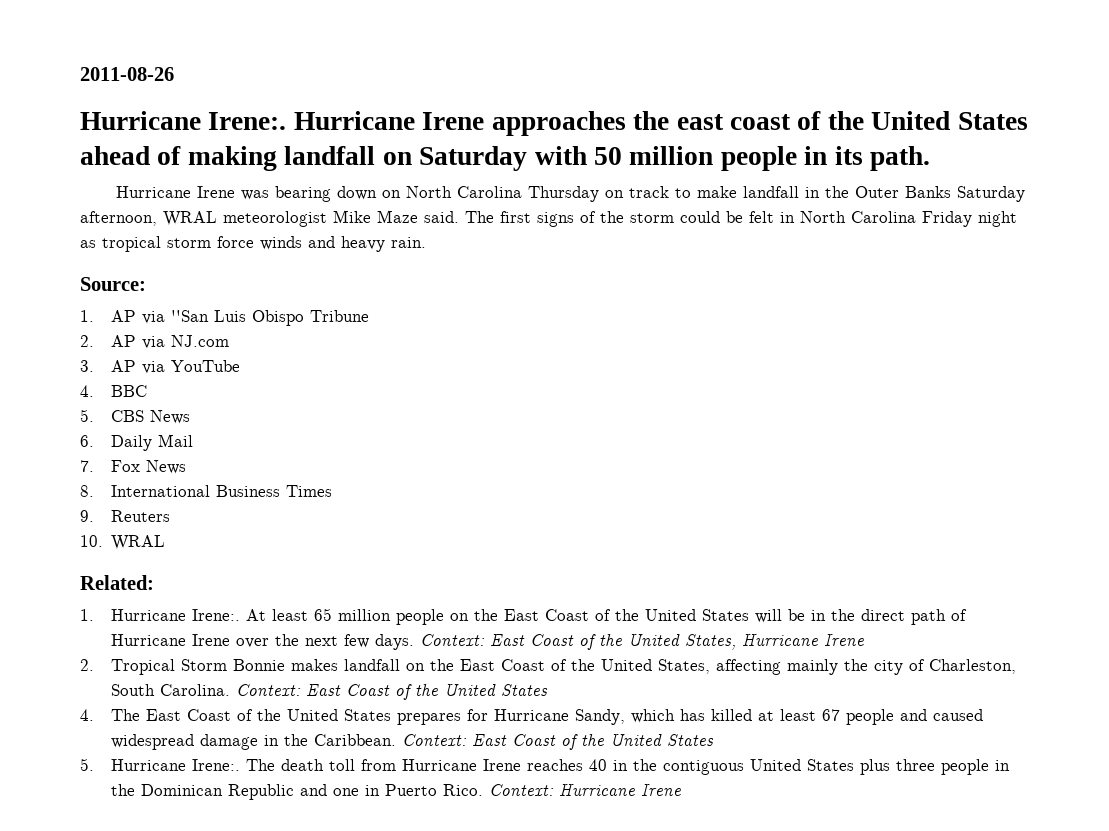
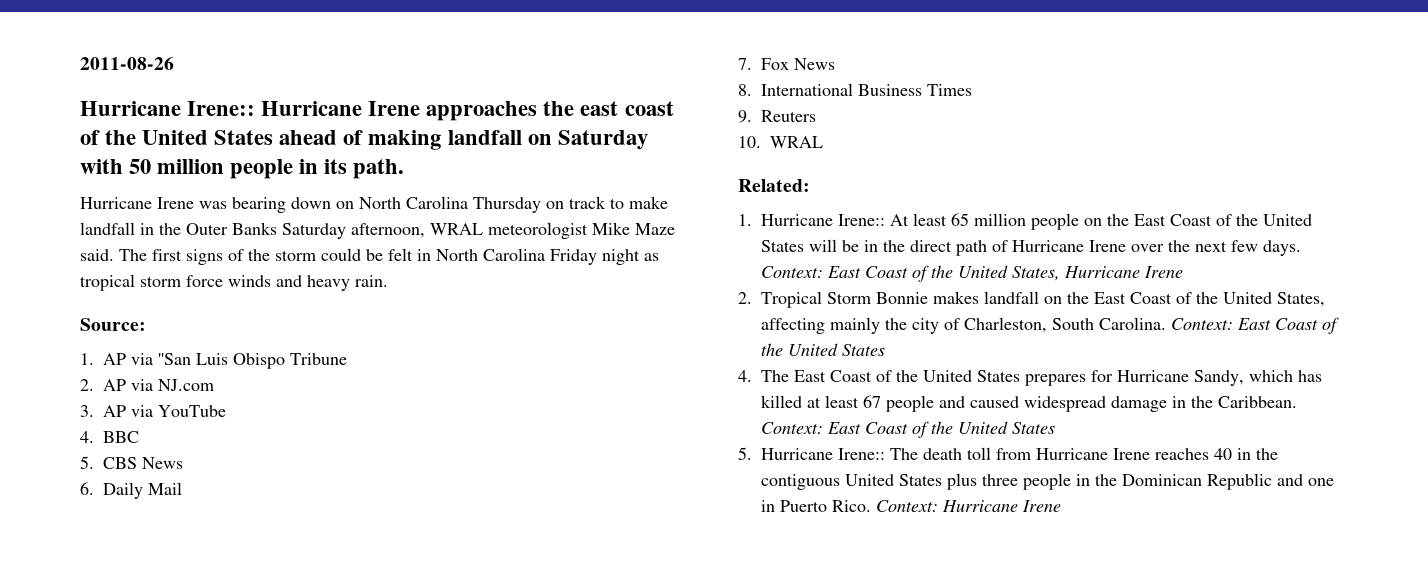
- Hurricane Irene:. Hurricane Irene approaches the east coast of the United States ahead of making landfall on Saturday with 50 million people in its path.
+ Hurricane Irene:: Hurricane Irene approaches the east coast of the United States ahead of making landfall on Saturday with 50 million people in its path.
- 1. Hurricane Irene:. At least 65 million people on the East Coast of the United States will be in the direct path of Hurricane Irene over the next few days.
+ 1. Hurricane Irene:: At least 65 million people on the East Coast of the United States will be in the direct path of Hurricane Irene over the next few days.
- 5. Hurricane Irene:. The death toll from Hurricane Irene reaches 40 in the contiguous United States plus three people in the Dominican Republic and one in Puerto Rico.
+ 5. Hurricane Irene:: The death toll from Hurricane Irene reaches 40 in the contiguous United States plus three people in the Dominican Republic and one in Puerto Rico.

